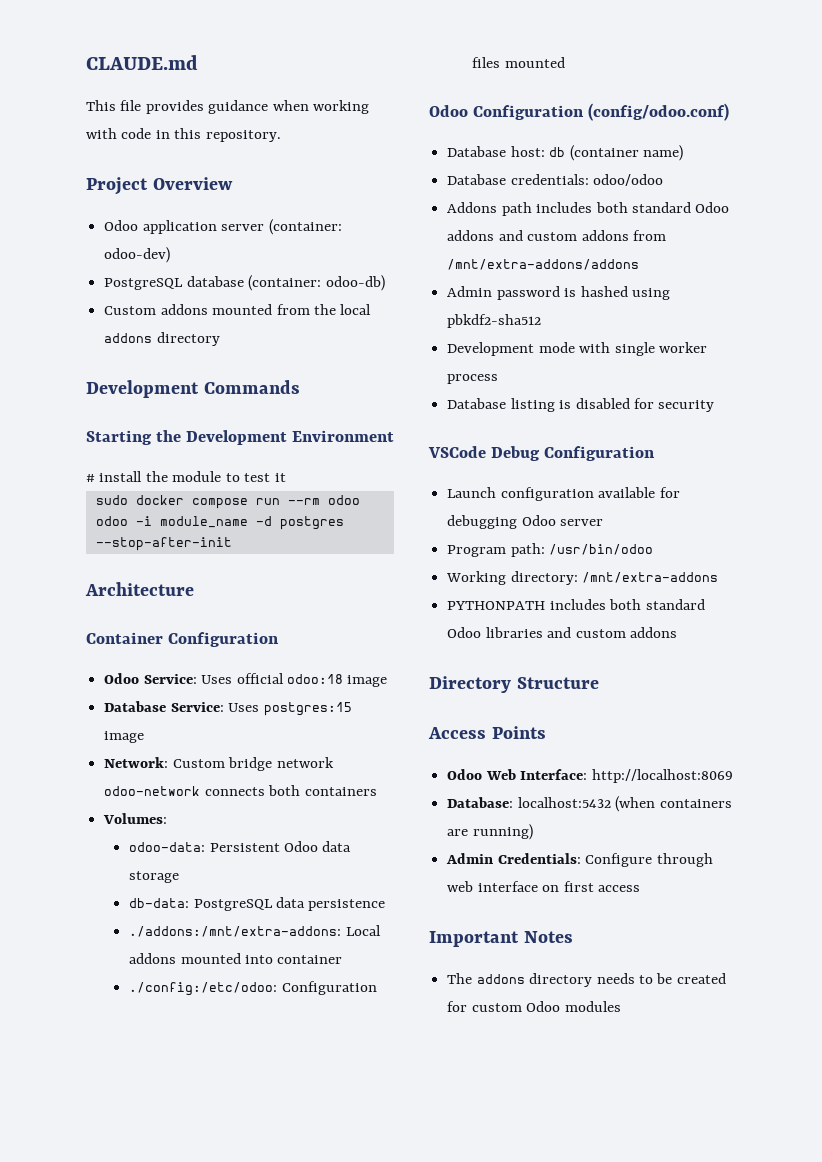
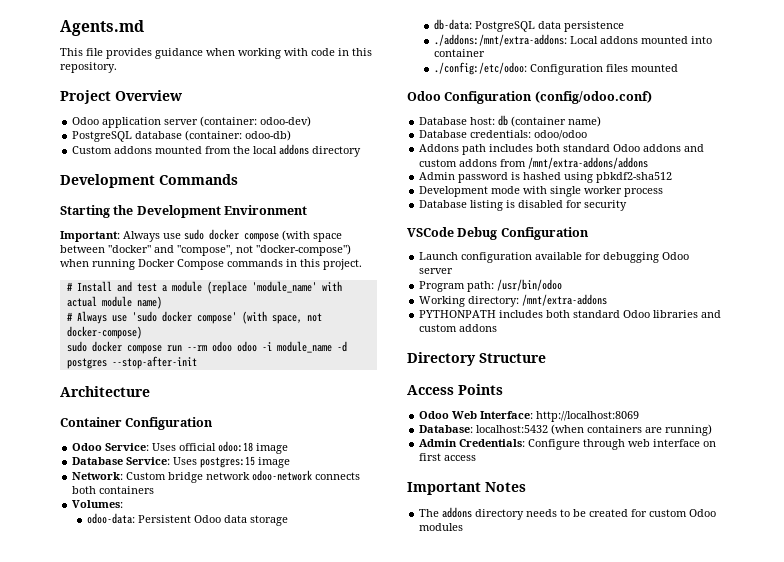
- CLAUDE.md
+ Agents.md
- # install the module to test it
+ Important: Always use sudo docker compose (with space between "docker" and "compose", not "docker-compose") when running Docker Compose commands in this project.
+ # Install and test a module (replace 'module_name' with actual module name)
+ # Always use 'sudo docker compose' (with space, not docker-compose)

